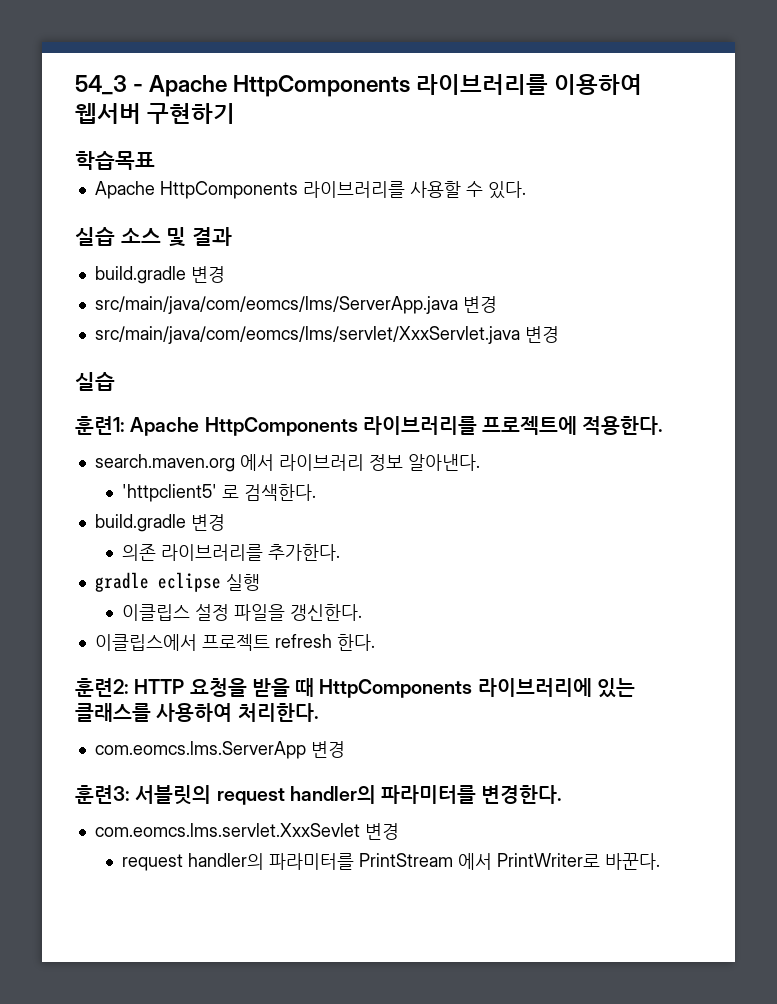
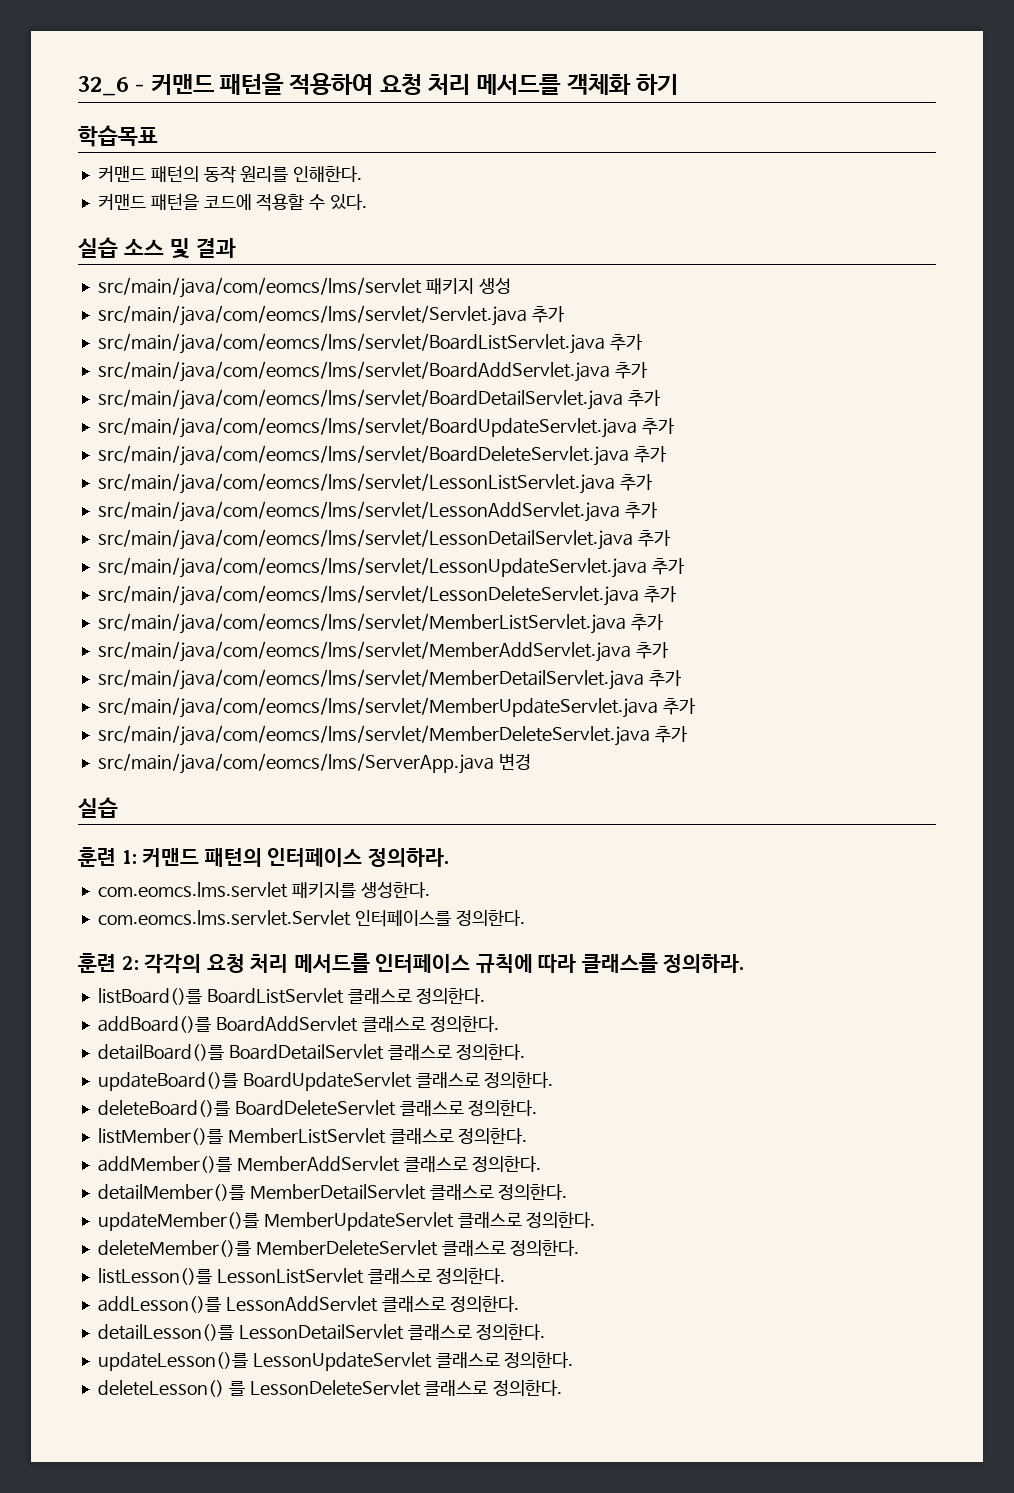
- 54_3 - Apache HttpComponents 라이브러리를 이용하여 웹서버 구현하기
+ 32_6 - 커맨드 패턴을 적용하여 요청 처리 메서드를 객체화 하기
  학습목표
- Apache HttpComponents 라이브러리를 사용할 수 있다.
+ 커맨드 패턴의 동작 원리를 인해한다.
+ 커맨드 패턴을 코드에 적용할 수 있다.
  실습 소스 및 결과
- build.gradle 변경
+ src/main/java/com/eomcs/lms/servlet 패키지 생성
+ src/main/java/com/eomcs/lms/servlet/Servlet.java 추가
+ src/main/java/com/eomcs/lms/servlet/BoardListServlet.java 추가
+ src/main/java/com/eomcs/lms/servlet/BoardAddServlet.java 추가
+ src/main/java/com/eomcs/lms/servlet/BoardDetailServlet.java 추가
+ src/main/java/com/eomcs/lms/servlet/BoardUpdateServlet.java 추가
+ src/main/java/com/eomcs/lms/servlet/BoardDeleteServlet.java 추가
+ src/main/java/com/eomcs/lms/servlet/LessonListServlet.java 추가
+ src/main/java/com/eomcs/lms/servlet/LessonAddServlet.java 추가
+ src/main/java/com/eomcs/lms/servlet/LessonDetailServlet.java 추가
+ src/main/java/com/eomcs/lms/servlet/LessonUpdateServlet.java 추가
+ src/main/java/com/eomcs/lms/servlet/LessonDeleteServlet.java 추가
+ src/main/java/com/eomcs/lms/servlet/MemberListServlet.java 추가
+ src/main/java/com/eomcs/lms/servlet/MemberAddServlet.java 추가
+ src/main/java/com/eomcs/lms/servlet/MemberDetailServlet.java 추가
+ src/main/java/com/eomcs/lms/servlet/MemberUpdateServlet.java 추가
+ src/main/java/com/eomcs/lms/servlet/MemberDeleteServlet.java 추가
- src/main/java/com/eomcs/lms/servlet/XxxServlet.java 변경
- 훈련1: Apache HttpComponents 라이브러리를 프로젝트에 적용한다.
- search.maven.org 에서 라이브러리 정보 알아낸다.
- 'httpclient5' 로 검색한다.
- build.gradle 변경
- 의존 라이브러리를 추가한다.
- gradle eclipse 실행
- 이클립스 설정 파일을 갱신한다.
- 이클립스에서 프로젝트 refresh 한다.
- 훈련2: HTTP 요청을 받을 때 HttpComponents 라이브러리에 있는 클래스를 사용하여 처리한다.
- com.eomcs.lms.ServerApp 변경
- 훈련3: 서블릿의 request handler의 파라미터를 변경한다.
- com.eomcs.lms.servlet.XxxSevlet 변경
- request handler의 파라미터를 PrintStream 에서 PrintWriter로 바꾼다.
+ 훈련 1: 커맨드 패턴의 인터페이스 정의하라.
+ com.eomcs.lms.servlet 패키지를 생성한다.
+ com.eomcs.lms.servlet.Servlet 인터페이스를 정의한다.
+ 훈련 2: 각각의 요청 처리 메서드를 인터페이스 규칙에 따라 클래스를 정의하라.
+ listBoard()를 BoardListServlet 클래스로 정의한다.
+ addBoard()를 BoardAddServlet 클래스로 정의한다.
+ detailBoard()를 BoardDetailServlet 클래스로 정의한다.
+ updateBoard()를 BoardUpdateServlet 클래스로 정의한다.
+ deleteBoard()를 BoardDeleteServlet 클래스로 정의한다.
+ listMember()를 MemberListServlet 클래스로 정의한다.
+ addMember()를 MemberAddServlet 클래스로 정의한다.
+ detailMember()를 MemberDetailServlet 클래스로 정의한다.
+ updateMember()를 MemberUpdateServlet 클래스로 정의한다.
+ deleteMember()를 MemberDeleteServlet 클래스로 정의한다.
+ listLesson()를 LessonListServlet 클래스로 정의한다.
+ addLesson()를 LessonAddServlet 클래스로 정의한다.
+ detailLesson()를 LessonDetailServlet 클래스로 정의한다.
+ updateLesson()를 LessonUpdateServlet 클래스로 정의한다.
+ deleteLesson() 를 LessonDeleteServlet 클래스로 정의한다.

